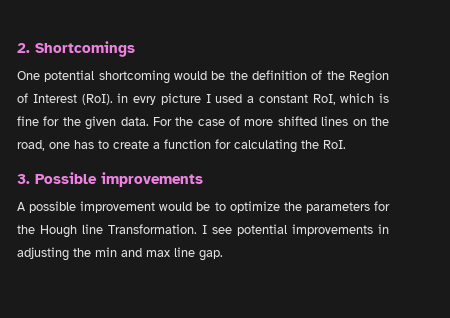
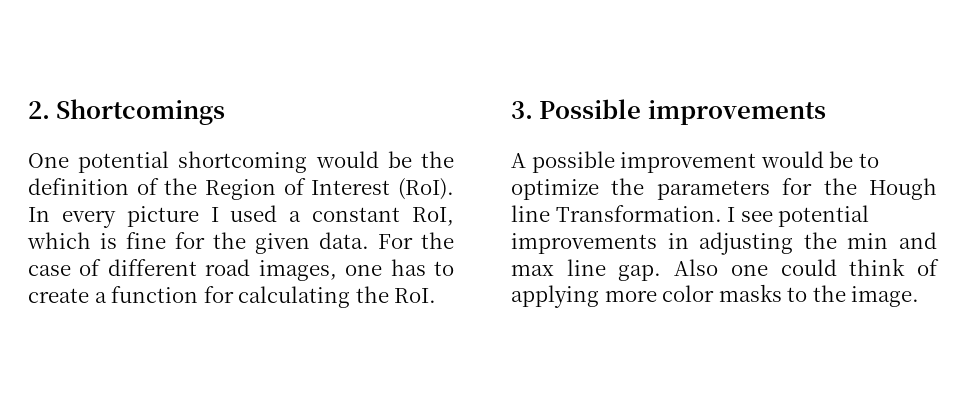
- One potential shortcoming would be the definition of the Region of Interest (RoI). in evry picture I used a constant RoI, which is fine for the given data.
+ One potential shortcoming would be the definition of the Region of Interest (RoI). In every picture I used a constant RoI, which is fine for the given data.
- For the case of more shifted lines on the road, one has to create a function for calculating the RoI.
+ For the case of different road images, one has to create a function for calculating the RoI.
+ Also one could think of applying more color masks to the image.

